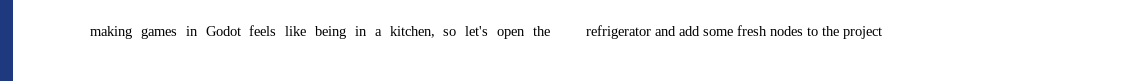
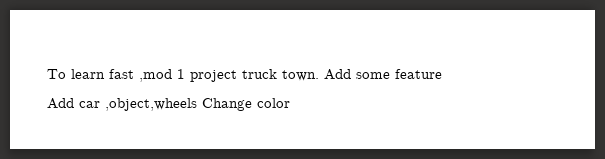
- making games in Godot feels like being in a kitchen, so let's open the refrigerator and add some fresh nodes to the project
+ To learn fast ,mod 1 project truck town. Add some feature
+ Add car ,object,wheels Change color

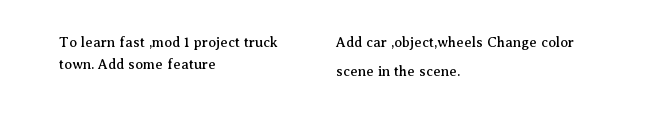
+ scene in the scene.

